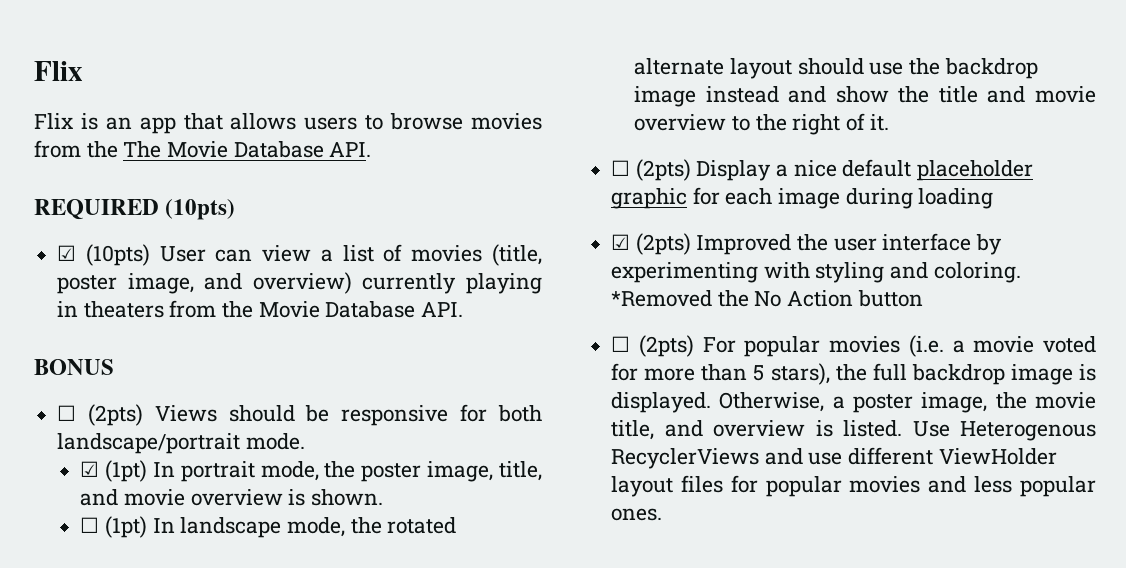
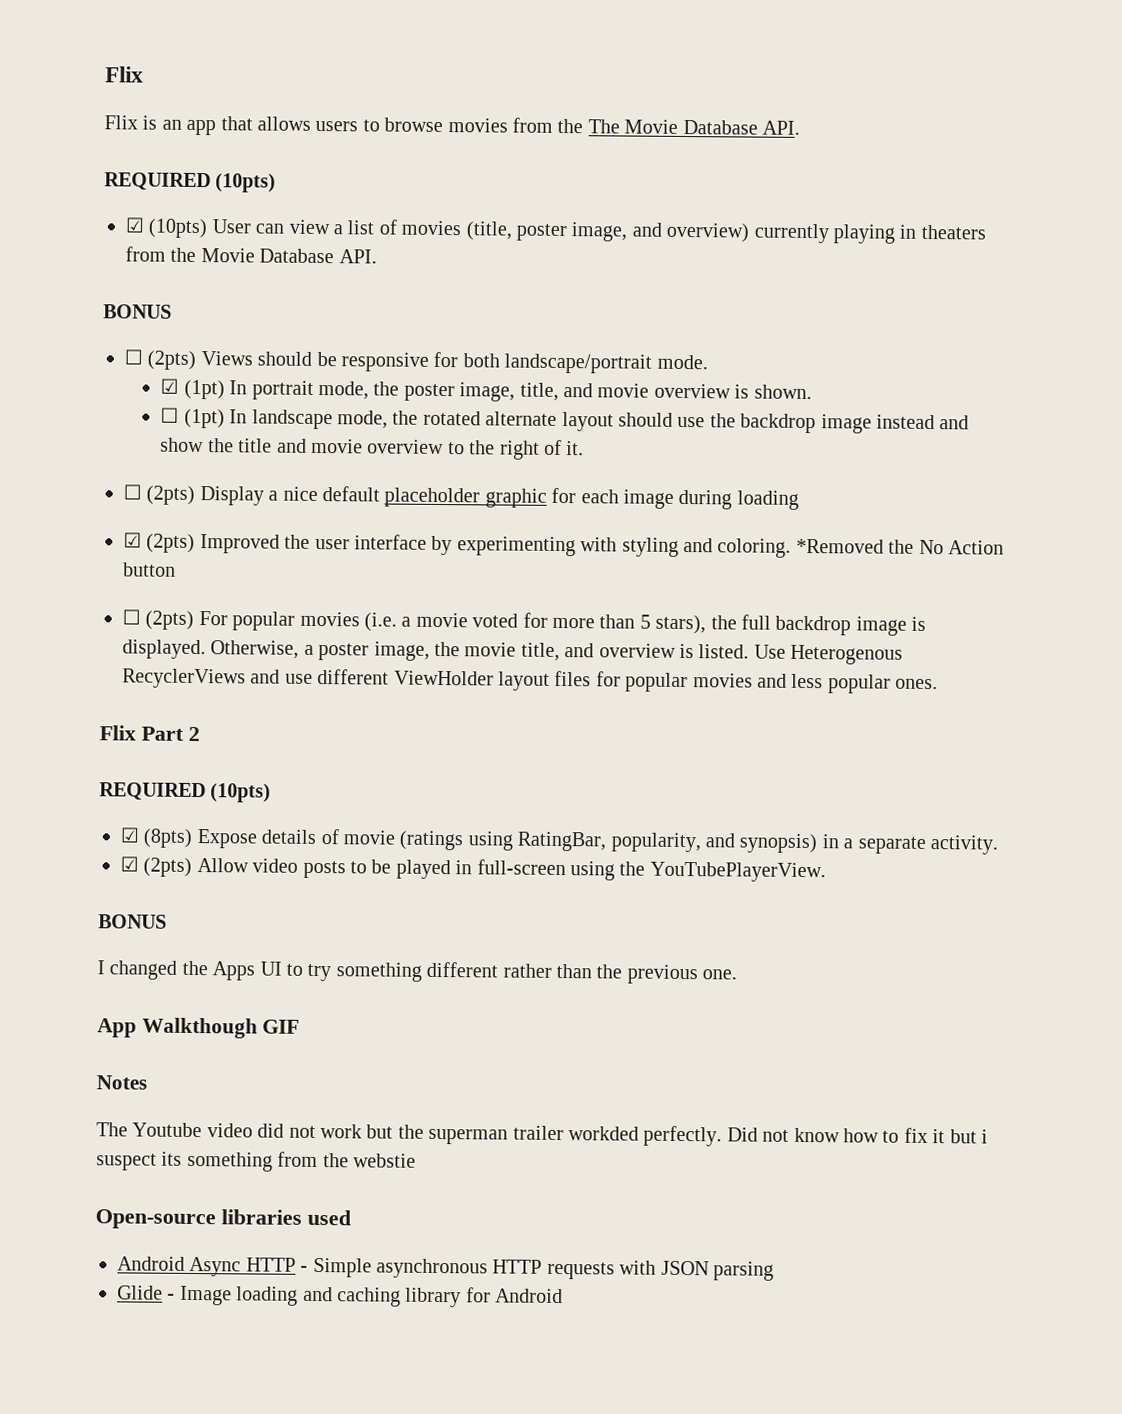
+ Flix Part 2
+ REQUIRED (10pts)
+ ☑ (8pts) Expose details of movie (ratings using RatingBar, popularity, and synopsis) in a separate activity.
+ ☑ (2pts) Allow video posts to be played in full-screen using the YouTubePlayerView.
+ BONUS
+ I changed the Apps UI to try something different rather than the previous one.
+ App Walkthough GIF
+ Notes
+ The Youtube video did not work but the superman trailer workded perfectly. Did not know how to fix it but i suspect its something from the webstie
+ Open-source libraries used
+ Android Async HTTP - Simple asynchronous HTTP requests with JSON parsing
+ Glide - Image loading and caching library for Android

